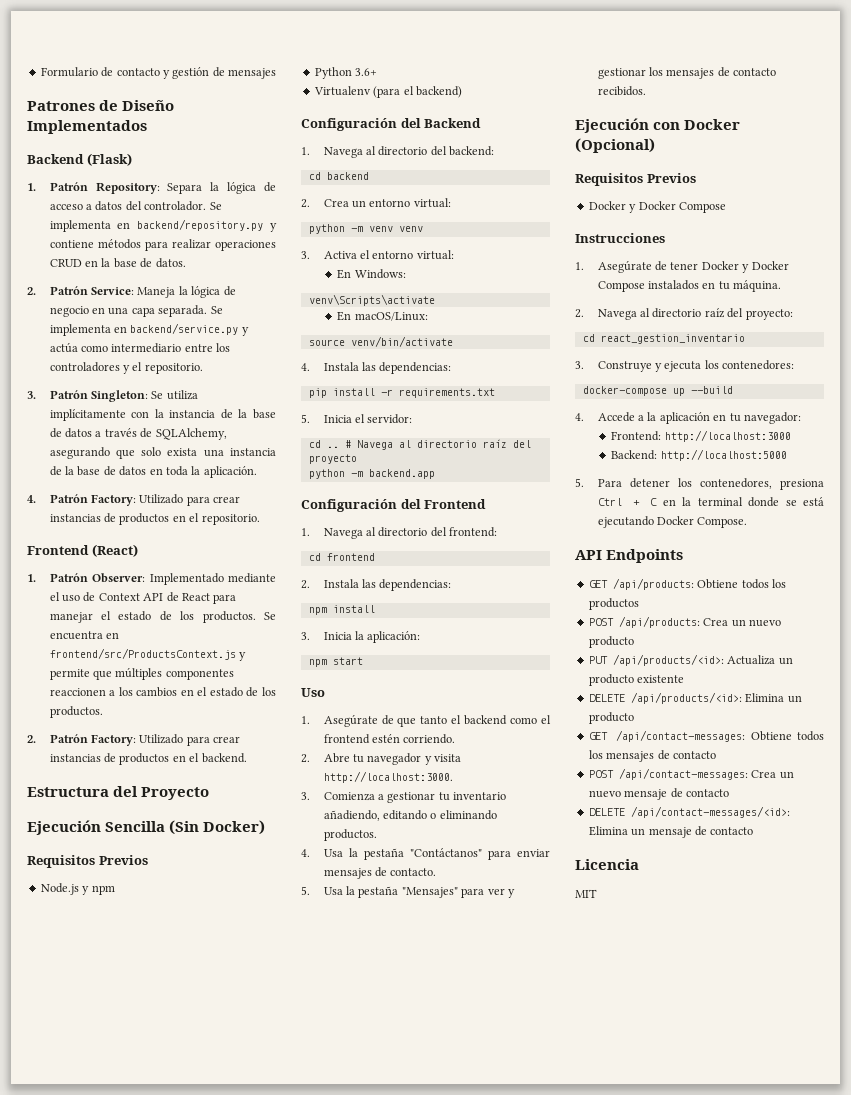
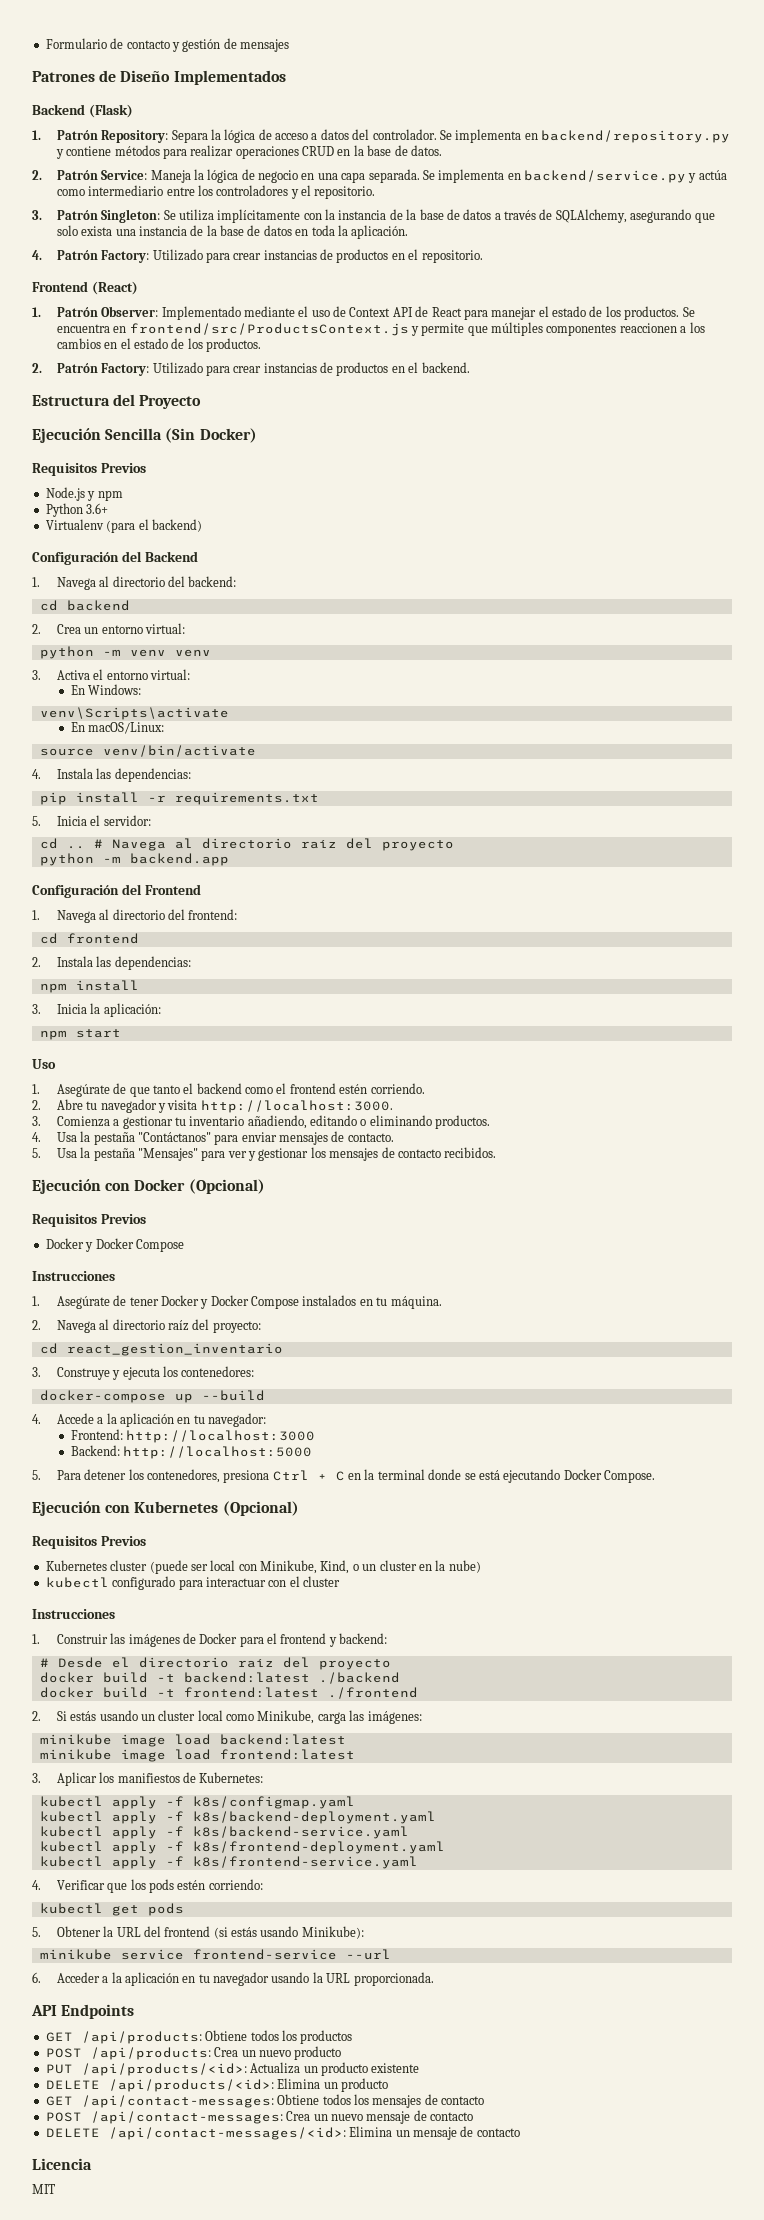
+ Ejecución con Kubernetes (Opcional)
+ Requisitos Previos
+ Kubernetes cluster (puede ser local con Minikube, Kind, o un cluster en la nube)
+ kubectl configurado para interactuar con el cluster
+ Instrucciones
+ 1. Construir las imágenes de Docker para el frontend y backend:
+ # Desde el directorio raíz del proyecto
+ docker build -t backend:latest ./backend
+ docker build -t frontend:latest ./frontend
+ 2. Si estás usando un cluster local como Minikube, carga las imágenes:
+ minikube image load backend:latest
+ minikube image load frontend:latest
+ 3. Aplicar los manifiestos de Kubernetes:
+ kubectl apply -f k8s/configmap.yaml
+ kubectl apply -f k8s/backend-deployment.yaml
+ kubectl apply -f k8s/backend-service.yaml
+ kubectl apply -f k8s/frontend-deployment.yaml
+ kubectl apply -f k8s/frontend-service.yaml
+ 4. Verificar que los pods estén corriendo:
+ kubectl get pods
+ 5. Obtener la URL del frontend (si estás usando Minikube):
+ minikube service frontend-service --url
+ 6. Acceder a la aplicación en tu navegador usando la URL proporcionada.

